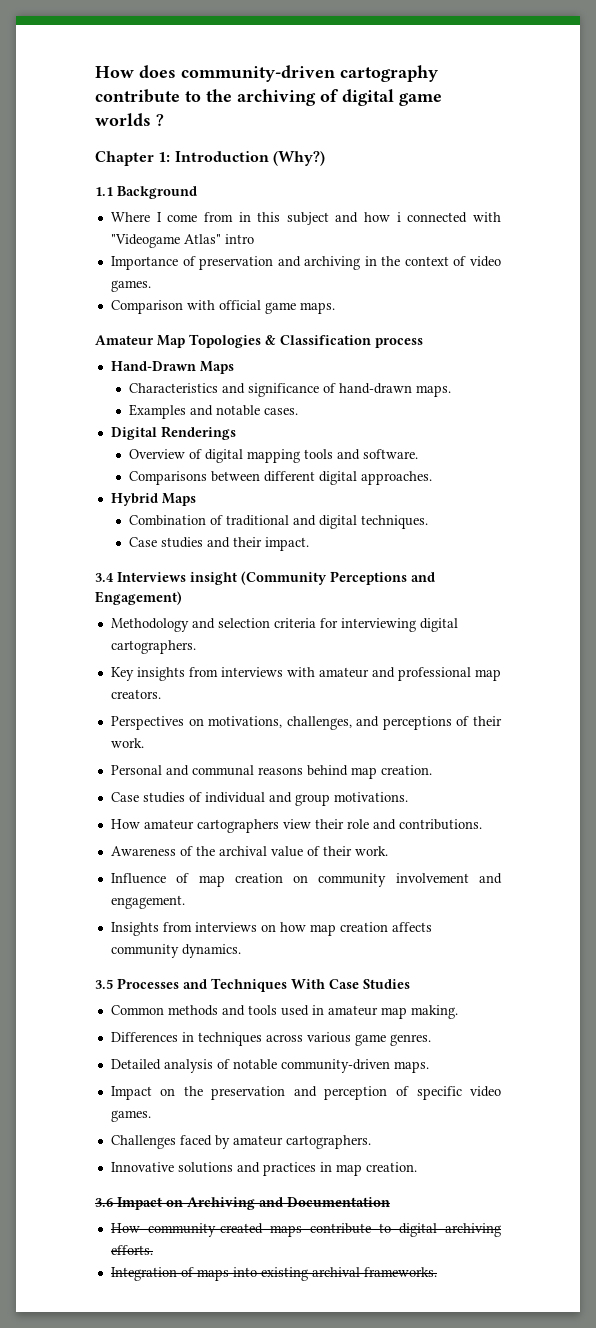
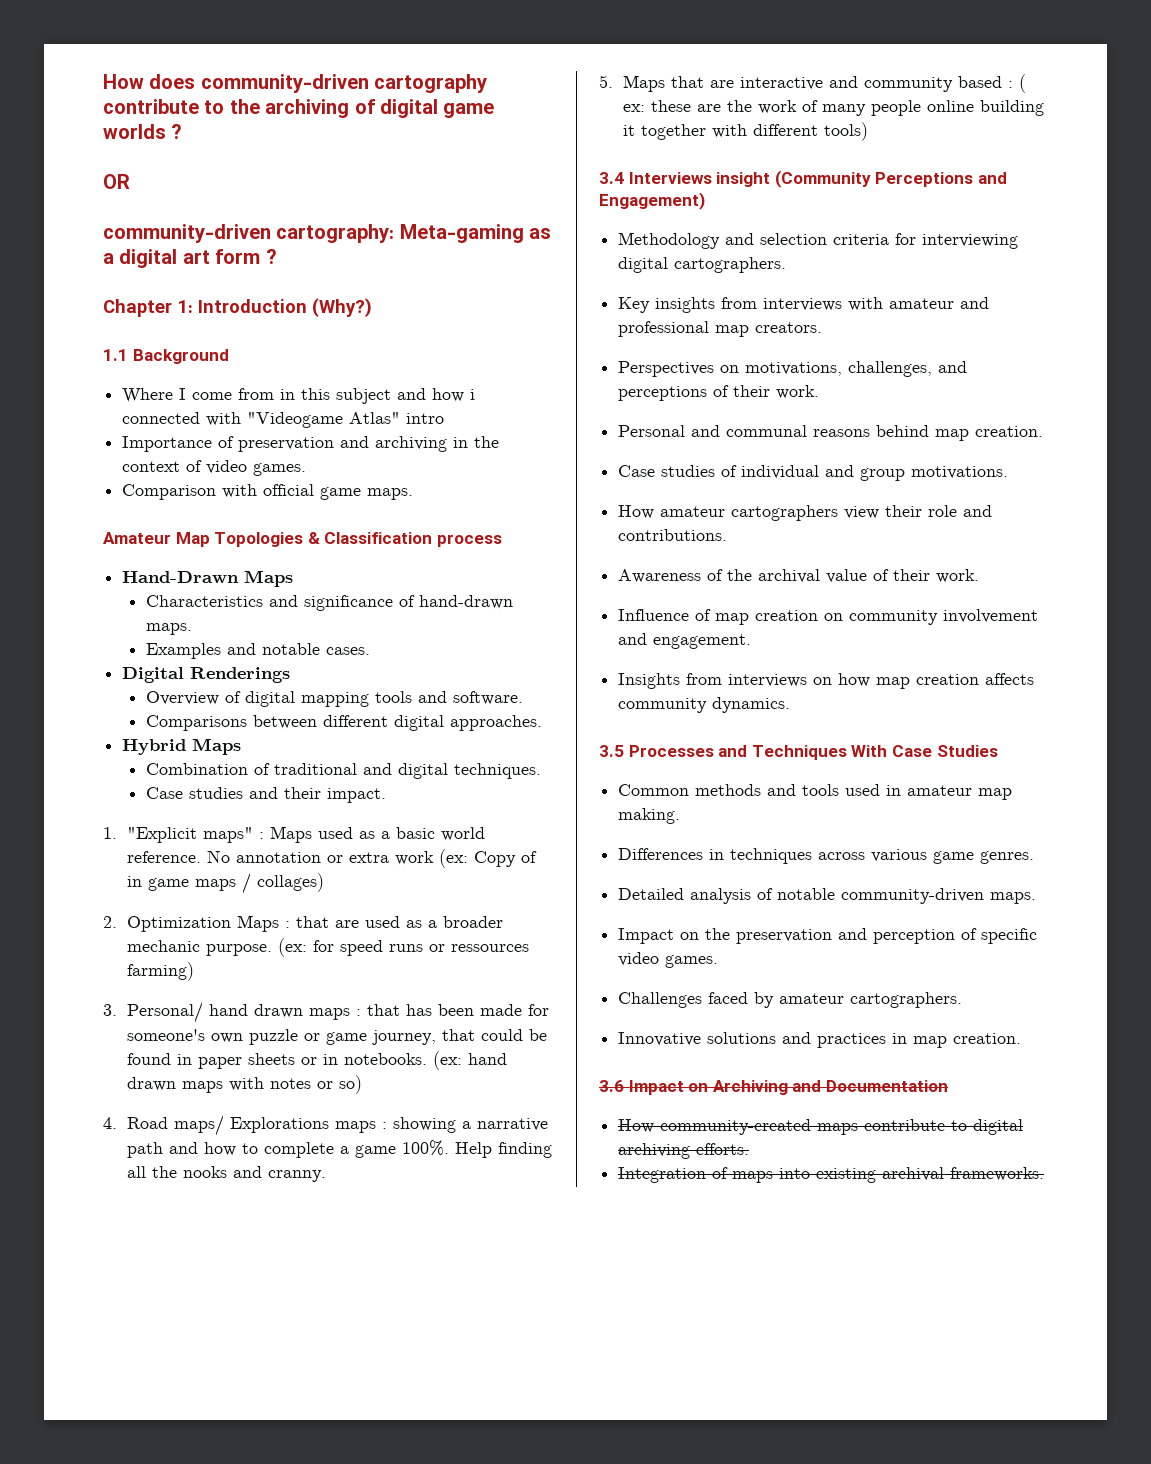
+ OR
+ community-driven cartography: Meta-gaming as a digital art form ?
+ 1. "Explicit maps" : Maps used as a basic world reference. No annotation or extra work (ex: Copy of in game maps / collages)
+ 2. Optimization Maps : that are used as a broader mechanic purpose. (ex: for speed runs or ressources farming)
+ 3. Personal/ hand drawn maps : that has been made for someone's own puzzle or game journey, that could be found in paper sheets or in notebooks. (ex: hand drawn maps with notes or so)
+ 4. Road maps/ Explorations maps : showing a narrative path and how to complete a game 100%. Help finding all the nooks and cranny.
+ 5. Maps that are interactive and community based : ( ex: these are the work of many people online building it together with different tools)

